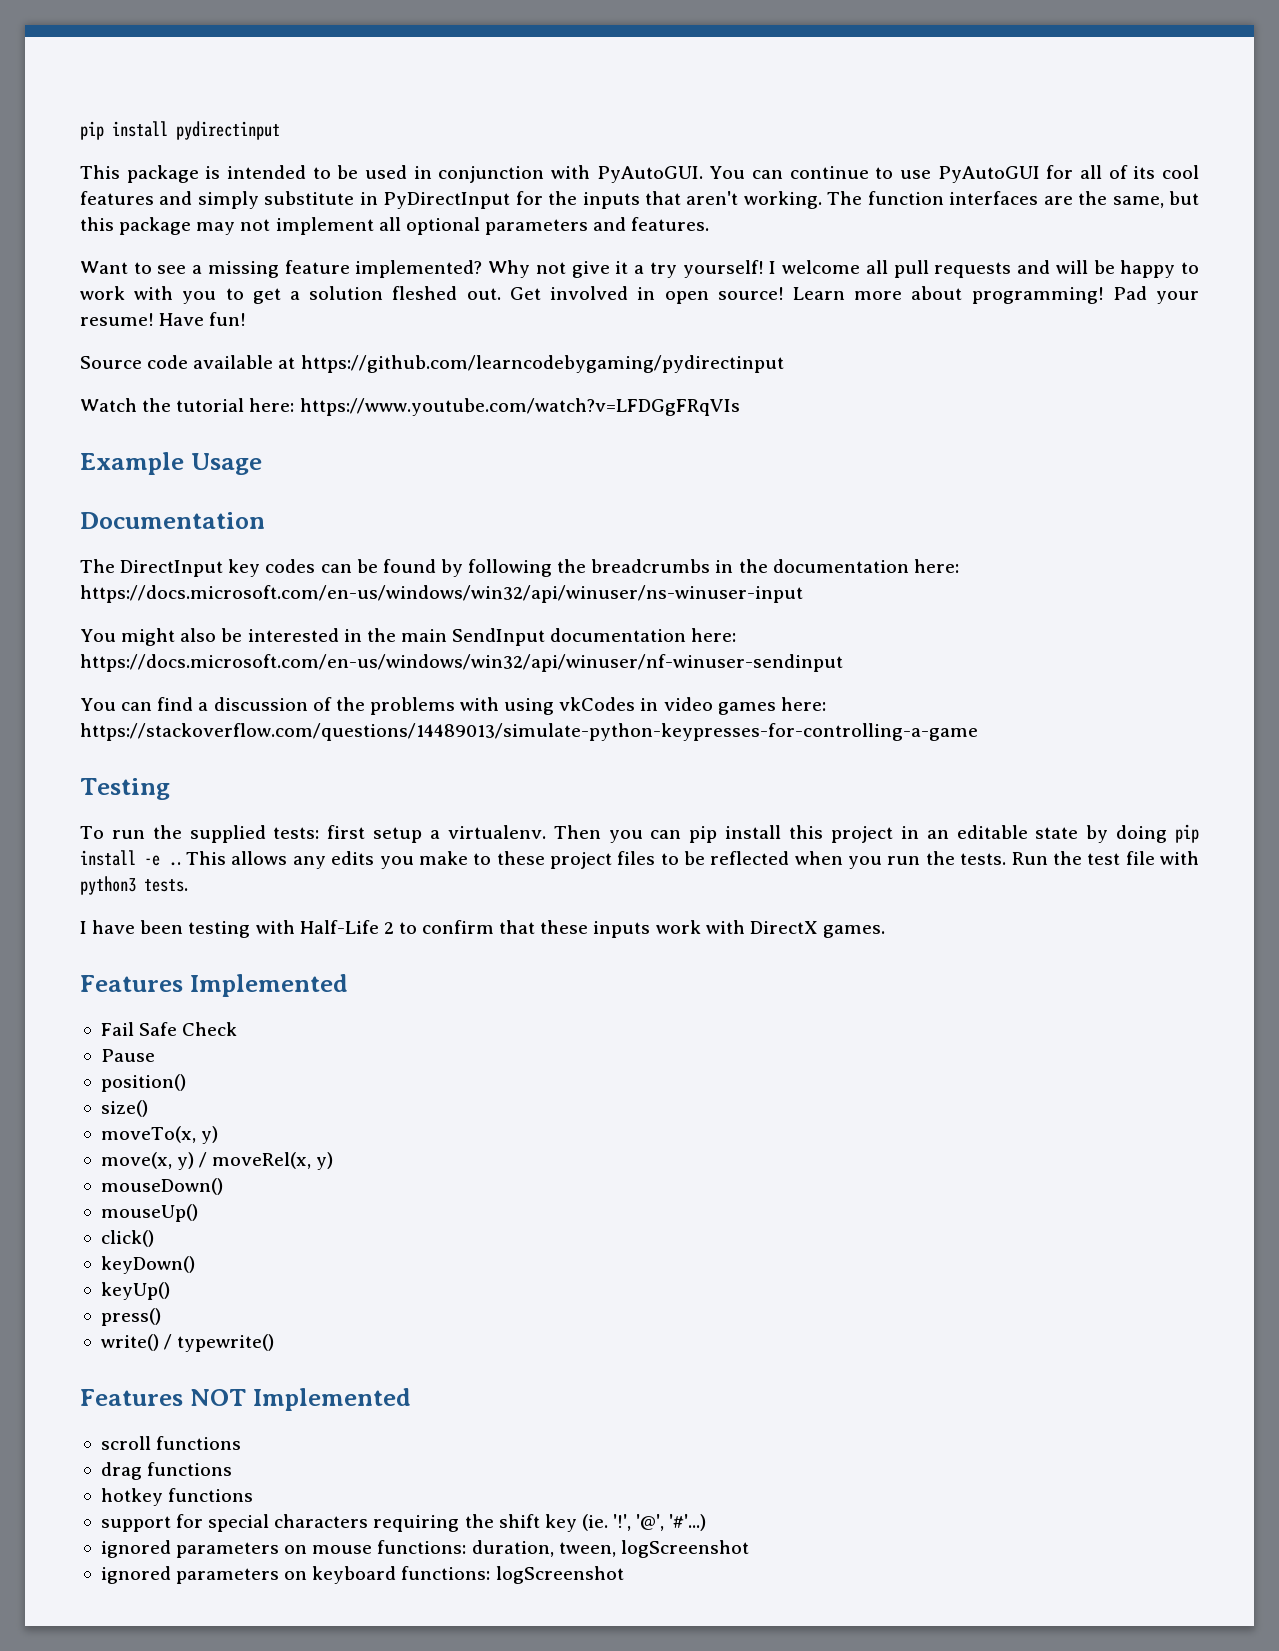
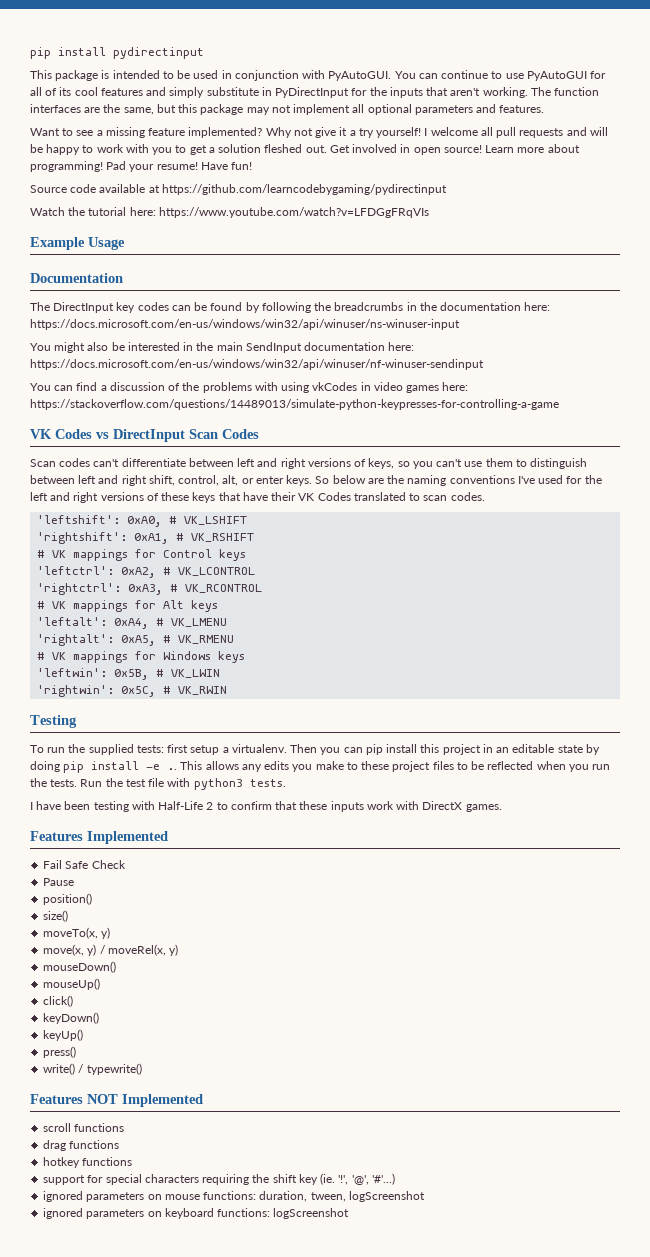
+ VK Codes vs DirectInput Scan Codes
+ Scan codes can't differentiate between left and right versions of keys, so you can't use them to distinguish between left and right shift, control, alt, or enter keys. So below are the naming conventions I've used for the left and right versions of these keys that have their VK Codes translated to scan codes.
+ 'leftshift': 0xA0, # VK_LSHIFT
+ 'rightshift': 0xA1, # VK_RSHIFT
+ # VK mappings for Control keys
+ 'leftctrl': 0xA2, # VK_LCONTROL
+ 'rightctrl': 0xA3, # VK_RCONTROL
+ # VK mappings for Alt keys
+ 'leftalt': 0xA4, # VK_LMENU
+ 'rightalt': 0xA5, # VK_RMENU
+ # VK mappings for Windows keys
+ 'leftwin': 0x5B, # VK_LWIN
+ 'rightwin': 0x5C, # VK_RWIN

